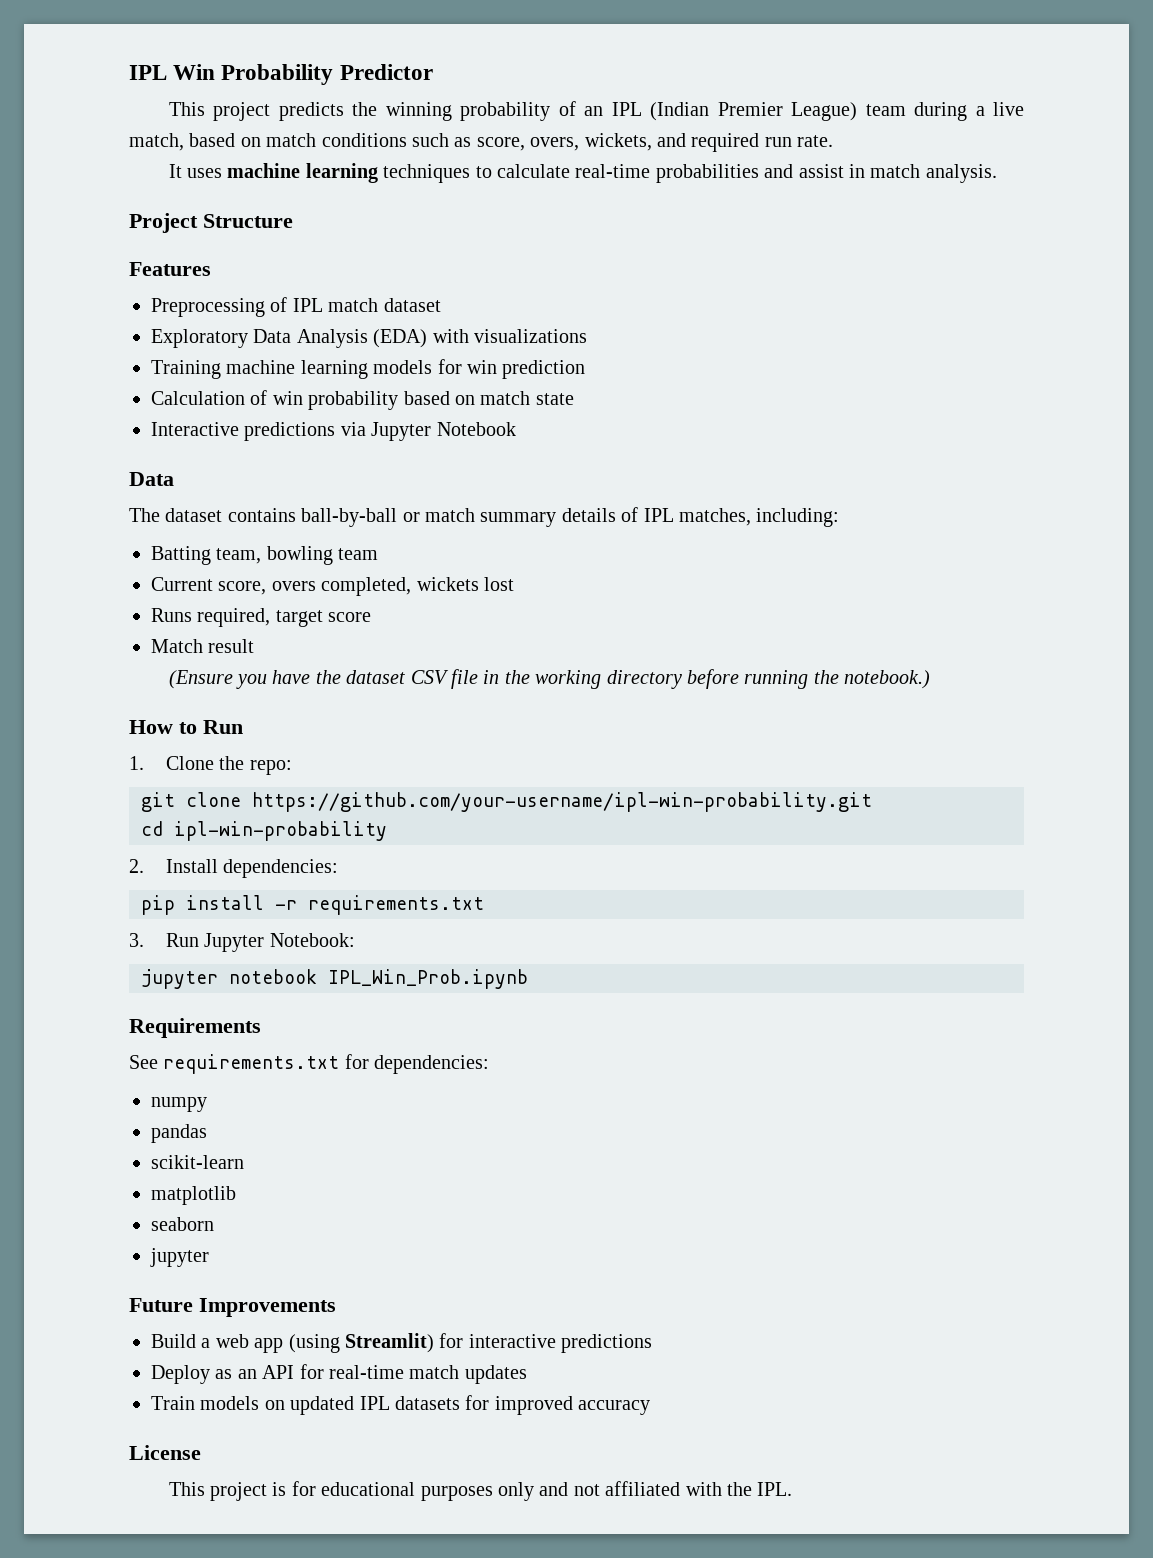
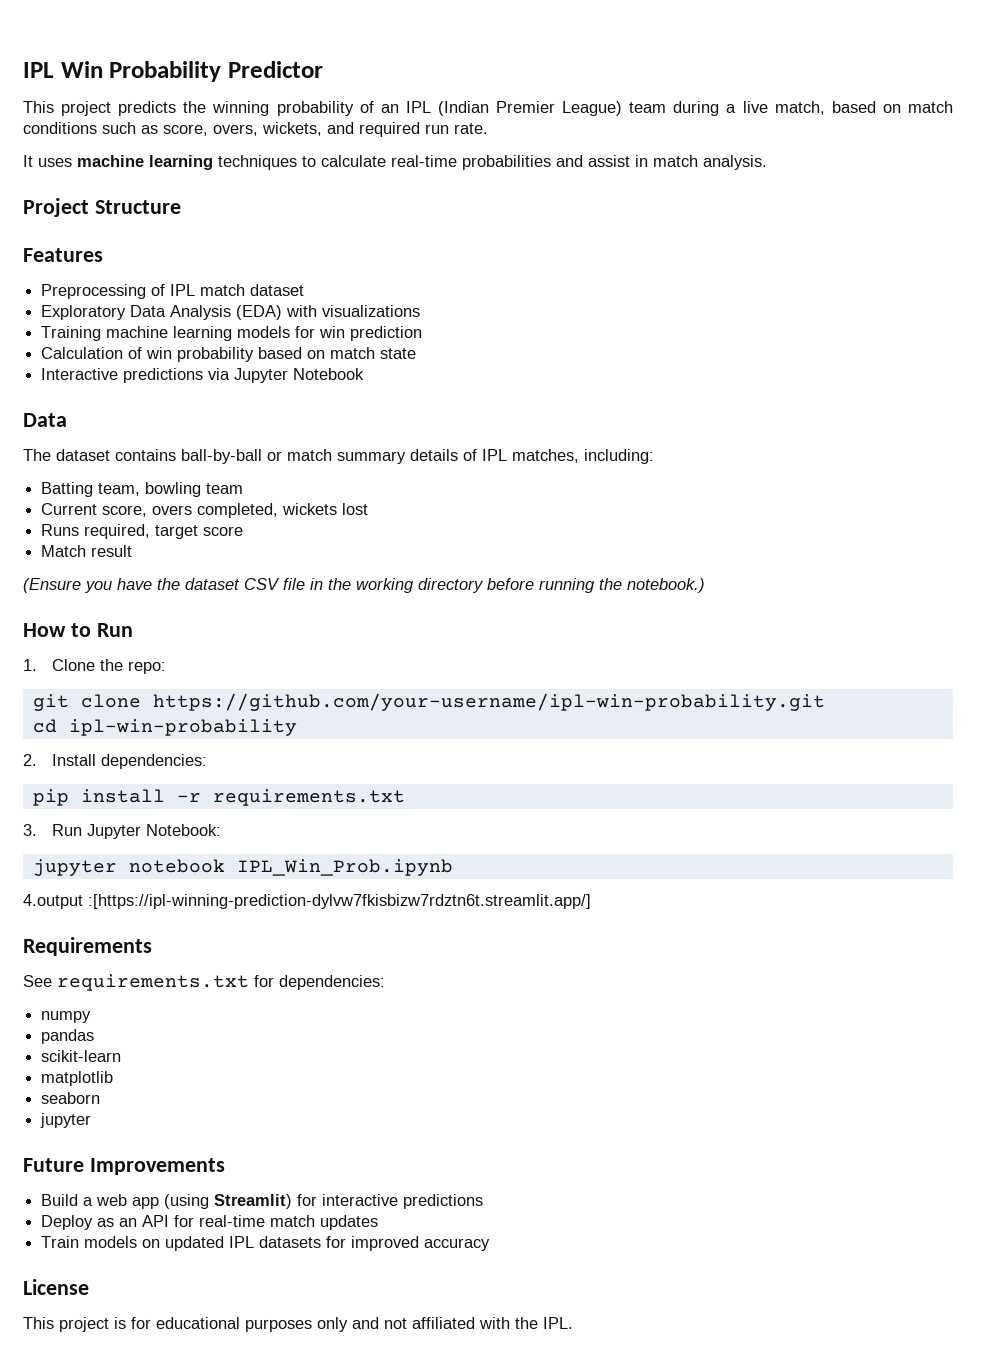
+ 4.output :[https://ipl-winning-prediction-dylvw7fkisbizw7rdztn6t.streamlit.app/]

